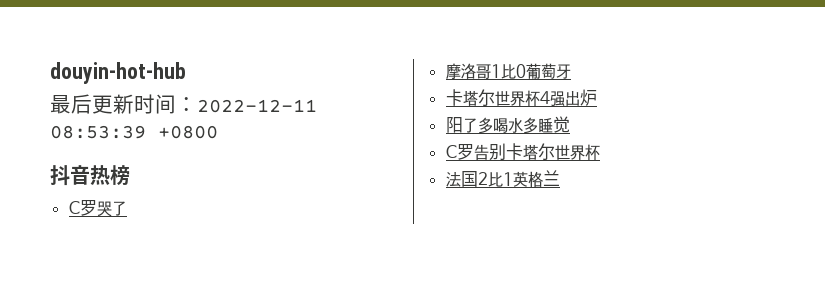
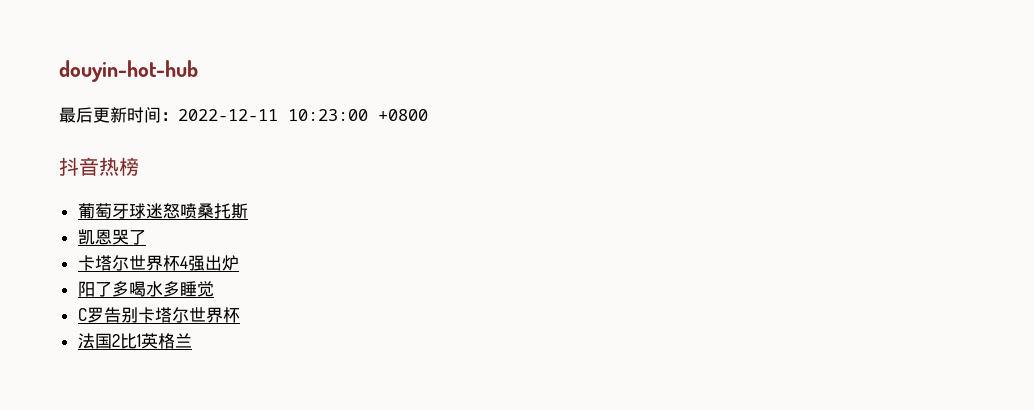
- 最后更新时间：2022-12-11 08:53:39 +0800
+ 最后更新时间：2022-12-11 10:23:00 +0800
- C罗哭了
- 摩洛哥1比0葡萄牙
+ 葡萄牙球迷怒喷桑托斯
+ 凯恩哭了

